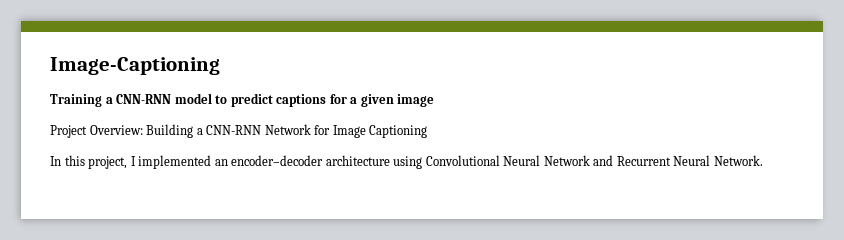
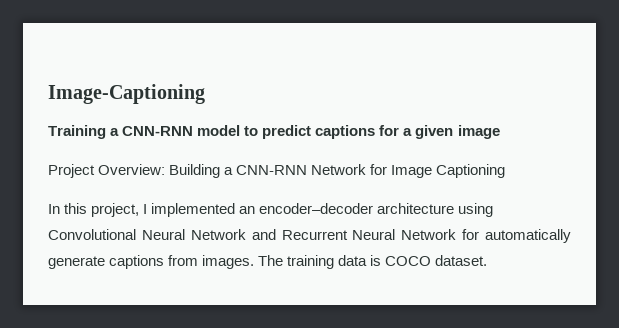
- In this project, I implemented an encoder–decoder architecture using Convolutional Neural Network and Recurrent Neural Network.
+ In this project, I implemented an encoder–decoder architecture using Convolutional Neural Network and Recurrent Neural Network for automatically generate captions from images. The training data is COCO dataset.

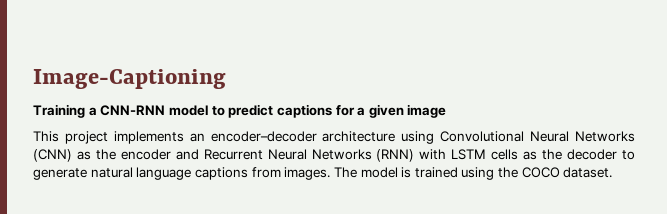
- Project Overview: Building a CNN-RNN Network for Image Captioning
- In this project, I implemented an encoder–decoder architecture using Convolutional Neural Network and Recurrent Neural Network for automatically generate captions from images. The training data is COCO dataset.
+ This project implements an encoder–decoder architecture using Convolutional Neural Networks (CNN) as the encoder and Recurrent Neural Networks (RNN) with LSTM cells as the decoder to generate natural language captions from images. The model is trained using the COCO dataset.

